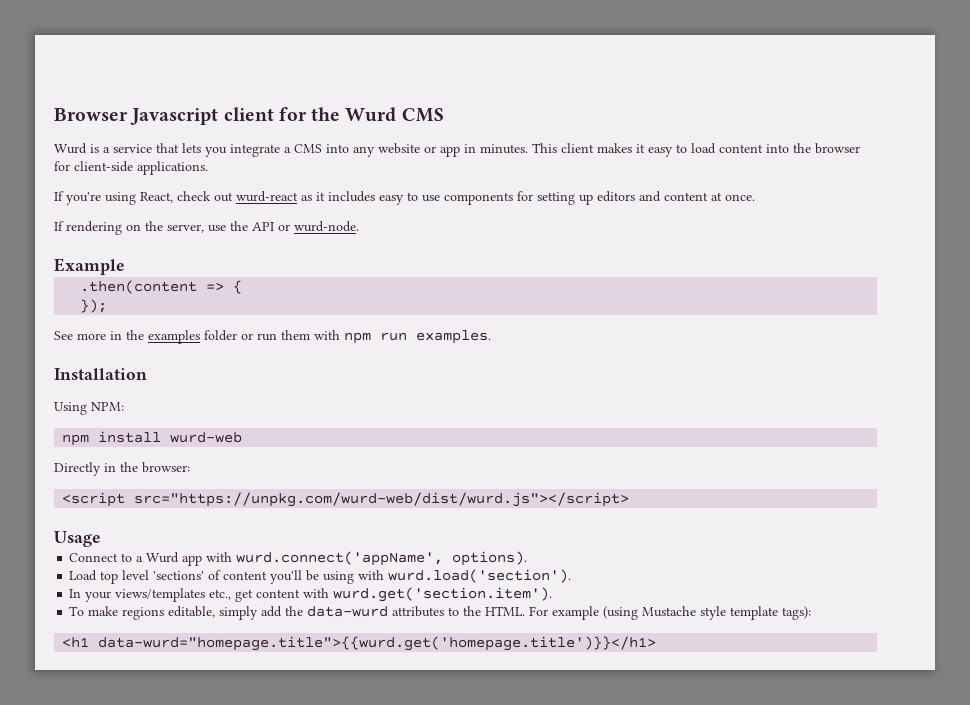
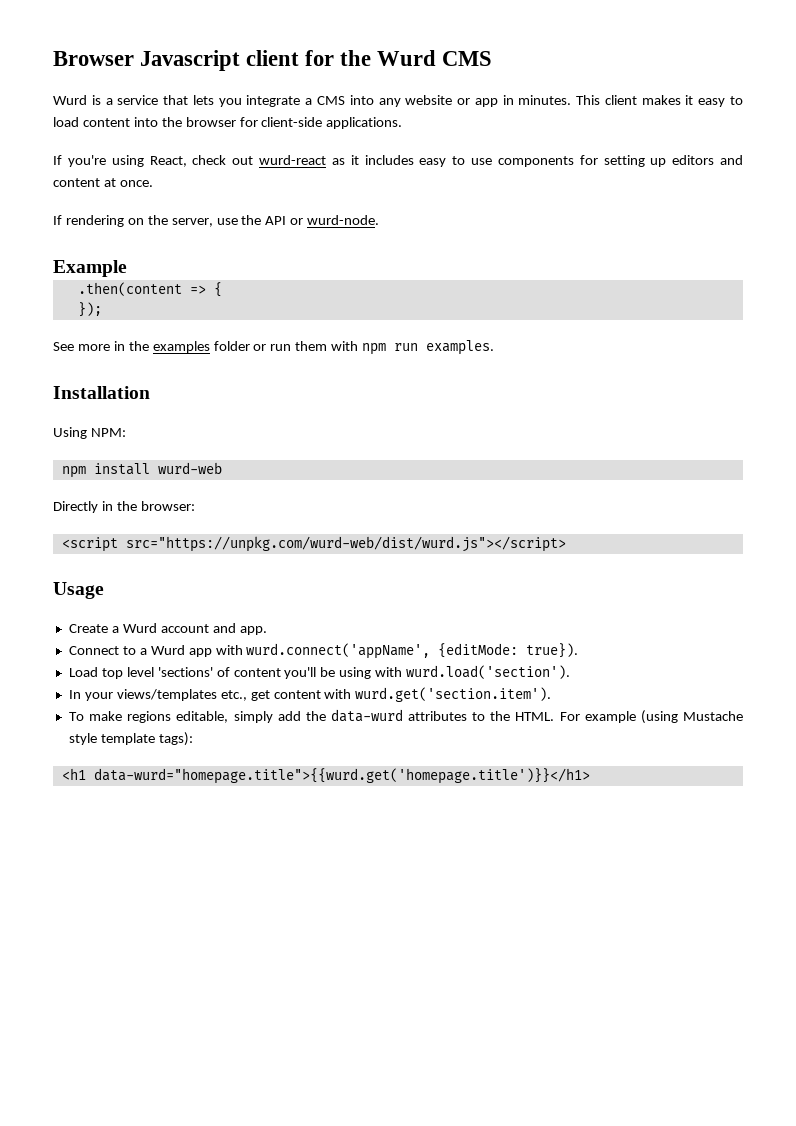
+ Create a Wurd account and app.
- Connect to a Wurd app with wurd.connect('appName', options).
+ Connect to a Wurd app with wurd.connect('appName', {editMode: true}).

